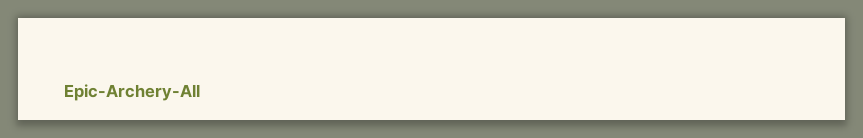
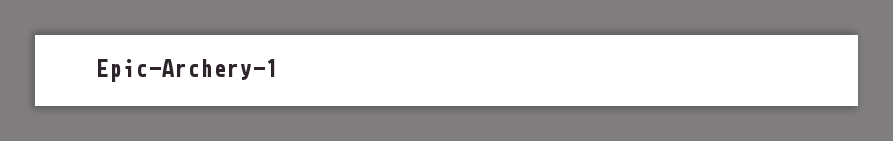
- Epic-Archery-All
+ Epic-Archery-1

